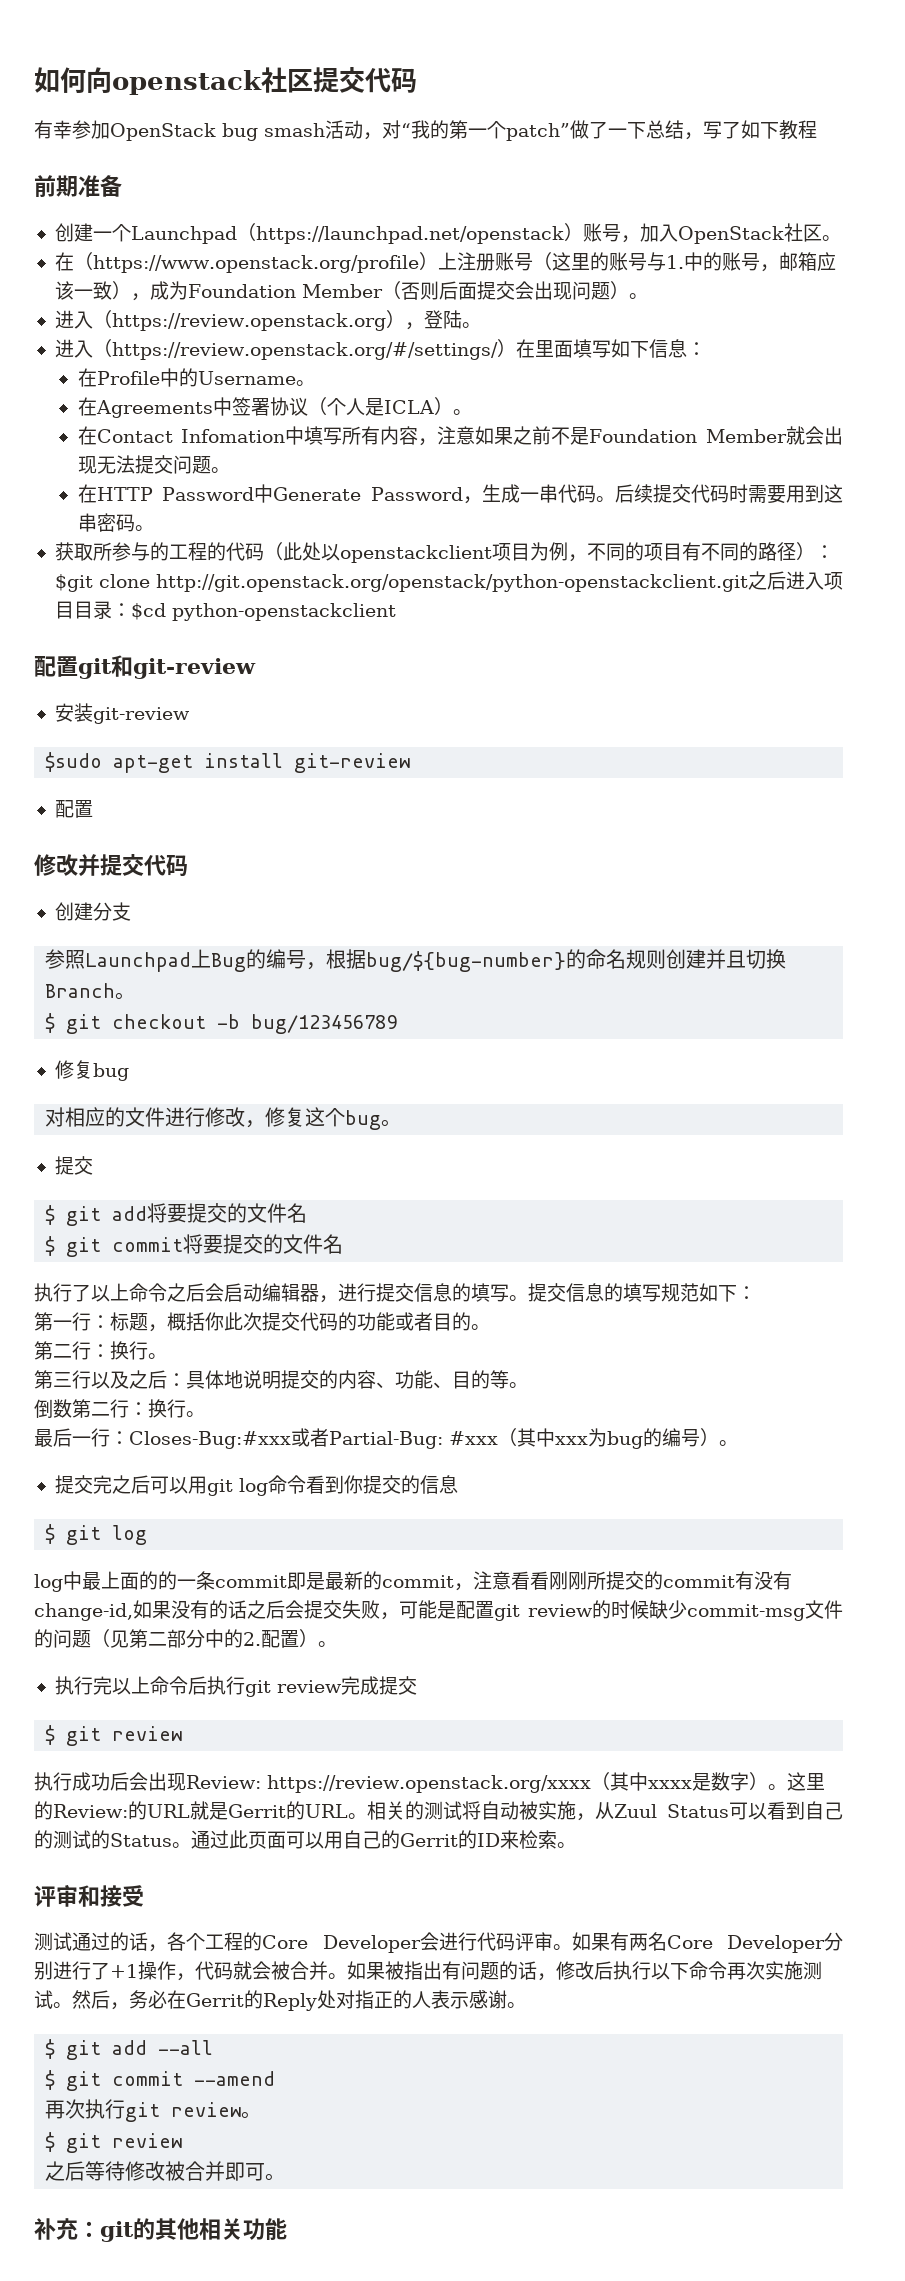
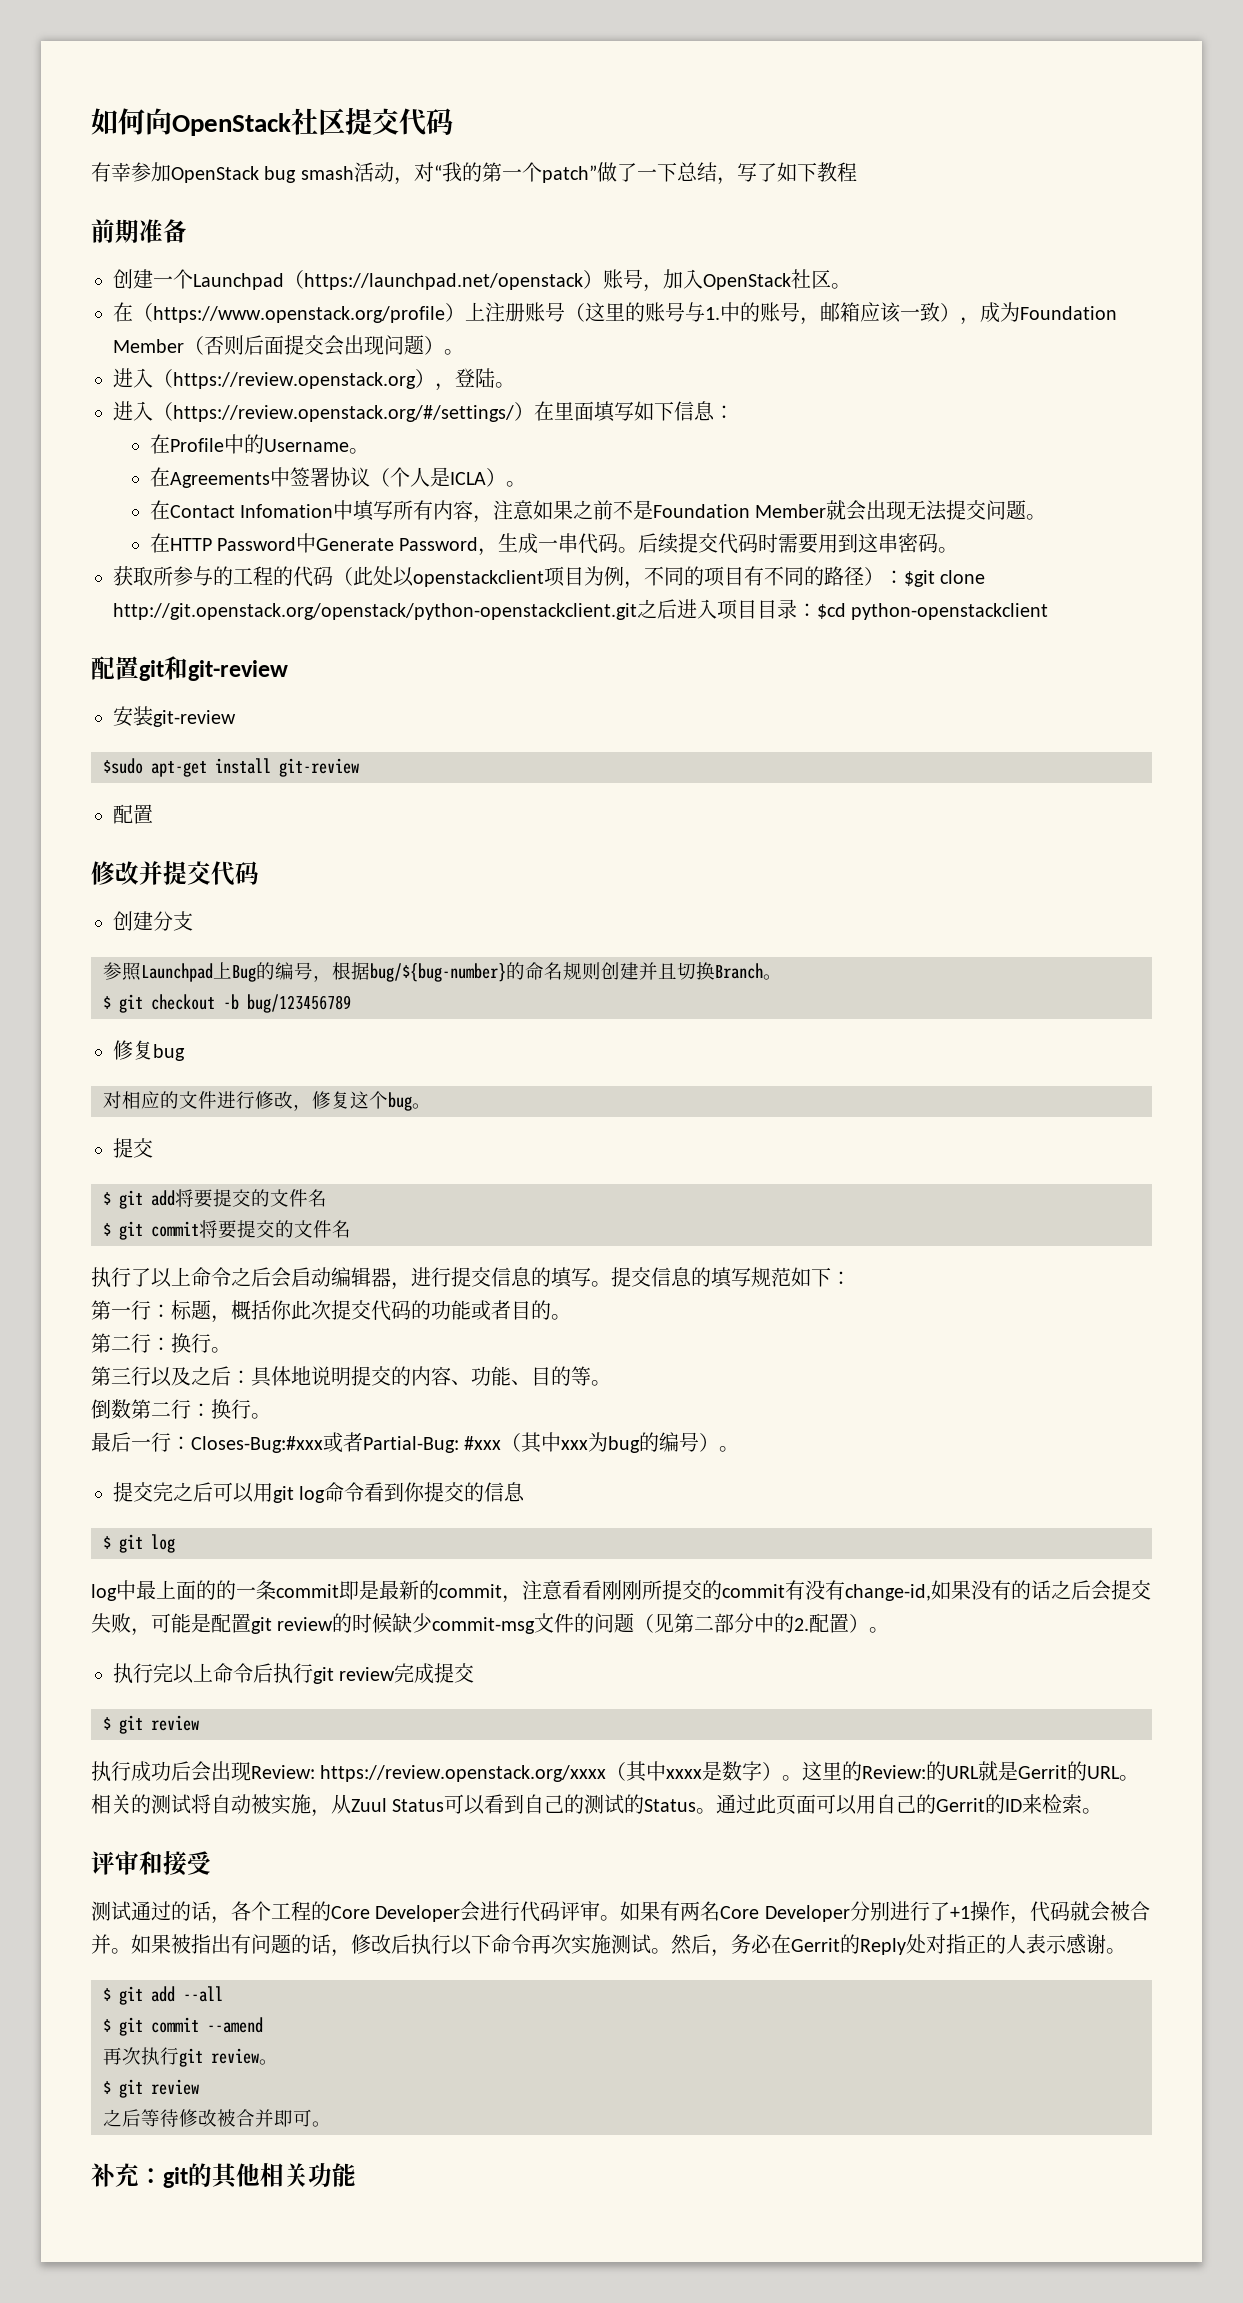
- 如何向openstack社区提交代码
+ 如何向OpenStack社区提交代码

